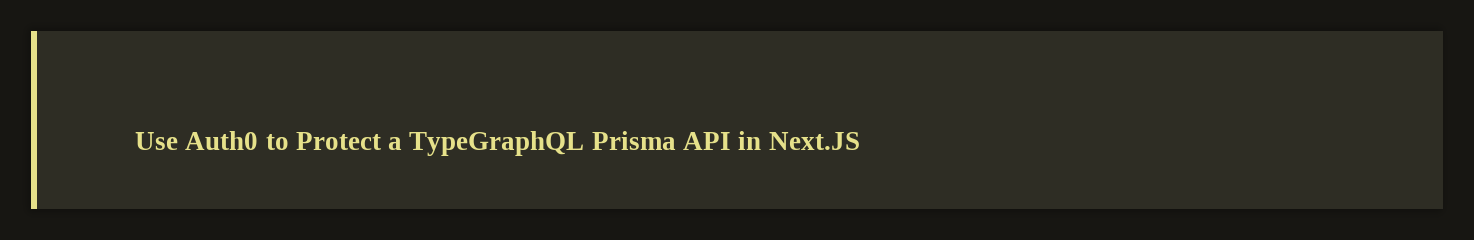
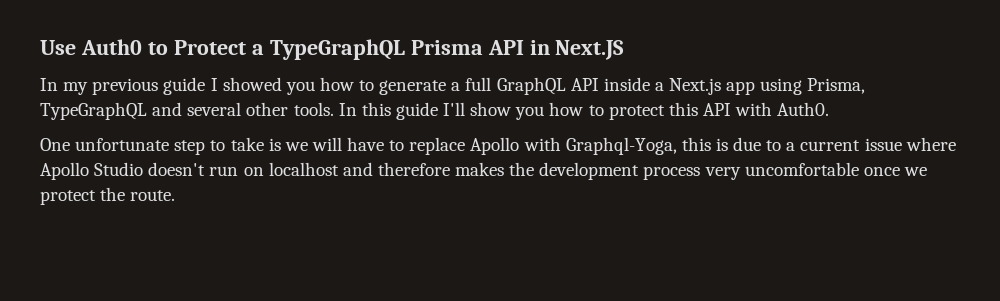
+ In my previous guide I showed you how to generate a full GraphQL API inside a Next.js app using Prisma, TypeGraphQL and several other tools. In this guide I'll show you how to protect this API with Auth0.
+ One unfortunate step to take is we will have to replace Apollo with Graphql-Yoga, this is due to a current issue where Apollo Studio doesn't run on localhost and therefore makes the development process very uncomfortable once we protect the route.

